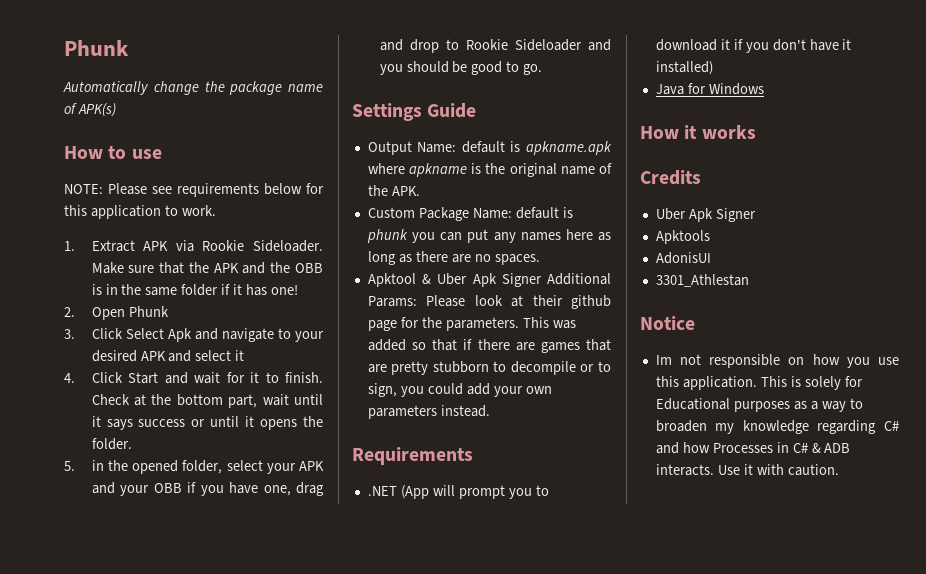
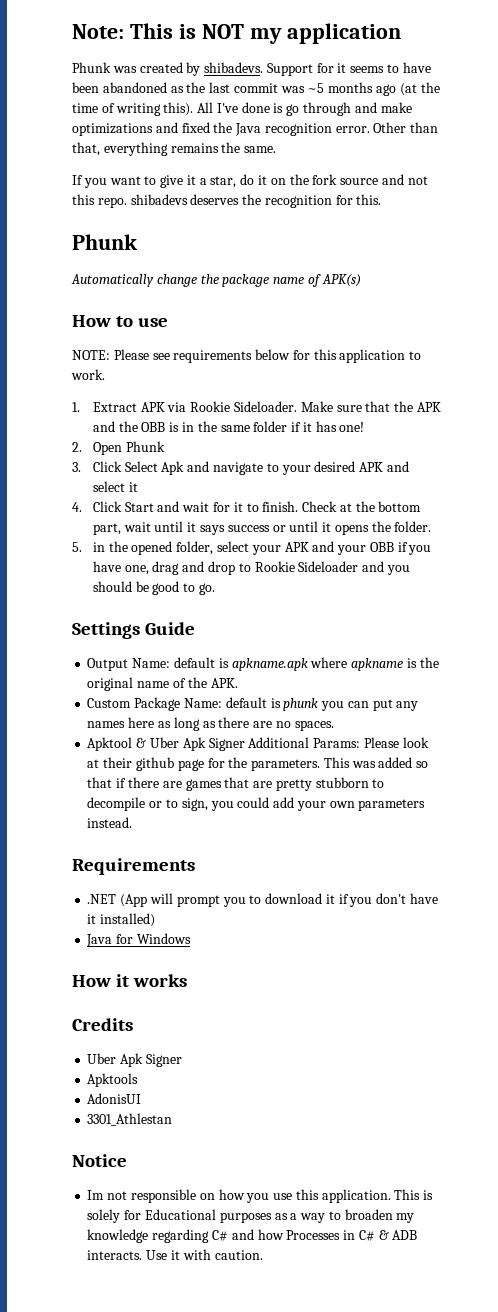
+ Note: This is NOT my application
+ Phunk was created by shibadevs. Support for it seems to have been abandoned as the last commit was ~5 months ago (at the time of writing this). All I've done is go through and make optimizations and fixed the Java recognition error. Other than that, everything remains the same.
+ If you want to give it a star, do it on the fork source and not this repo. shibadevs deserves the recognition for this.

